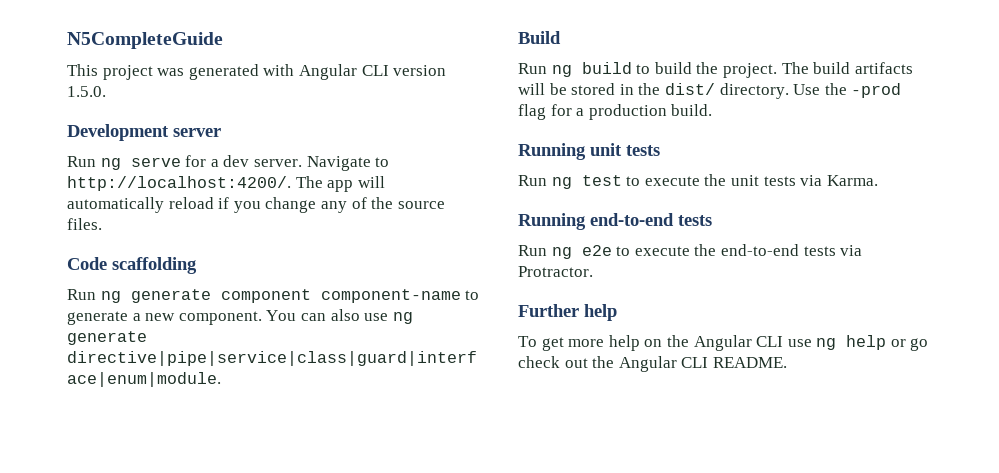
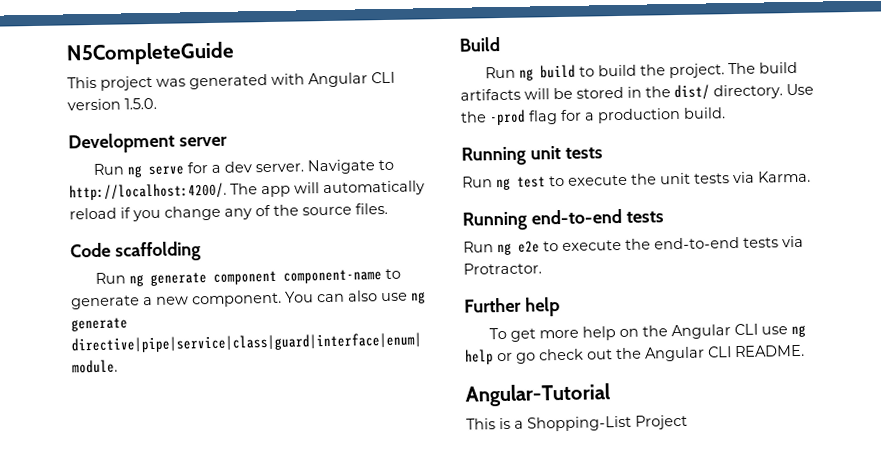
+ Angular-Tutorial
+ This is a Shopping-List Project

